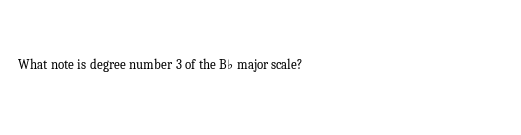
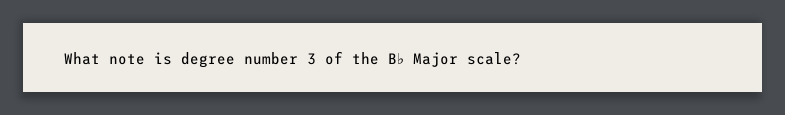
- What note is degree number 3 of the B♭ major scale?
+ What note is degree number 3 of the B♭ Major scale?

